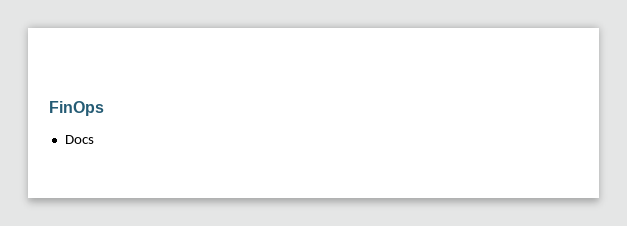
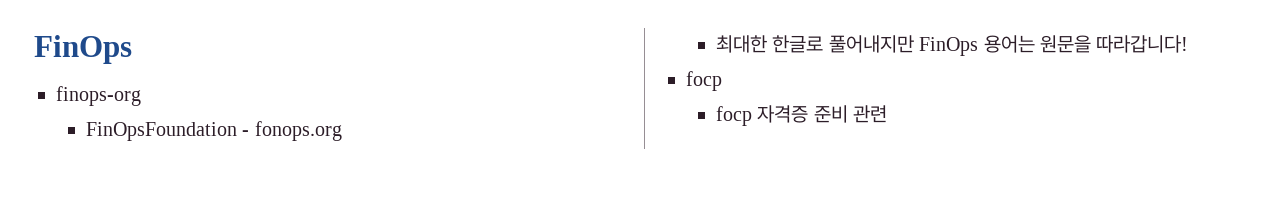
- Docs
+ finops-org
+ FinOpsFoundation - fonops.org
+ 최대한 한글로 풀어내지만 FinOps 용어는 원문을 따라갑니다!
+ focp
+ focp 자격증 준비 관련

